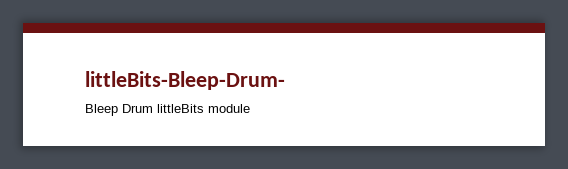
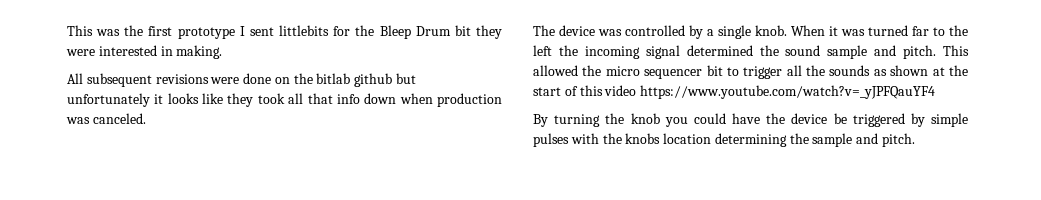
- littleBits-Bleep-Drum-
- Bleep Drum littleBits module
+ This was the first prototype I sent littlebits for the Bleep Drum bit they were interested in making.
+ All subsequent revisions were done on the bitlab github but unfortunately it looks like they took all that info down when production was canceled.
+ The device was controlled by a single knob. When it was turned far to the left the incoming signal determined the sound sample and pitch. This allowed the micro sequencer bit to trigger all the sounds as shown at the start of this video https://www.youtube.com/watch?v=_yJPFQauYF4
+ By turning the knob you could have the device be triggered by simple pulses with the knobs location determining the sample and pitch.

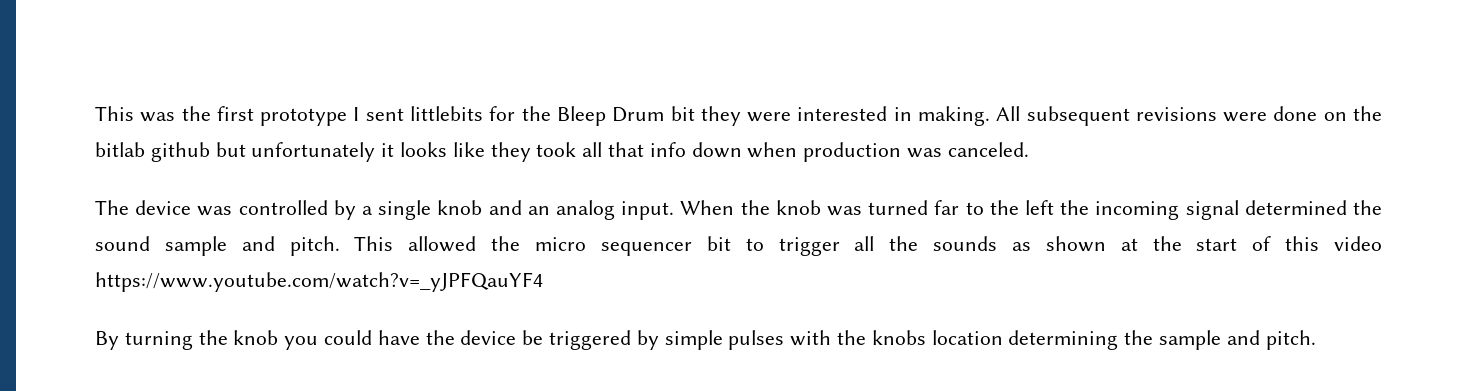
- This was the first prototype I sent littlebits for the Bleep Drum bit they were interested in making.
- All subsequent revisions were done on the bitlab github but unfortunately it looks like they took all that info down when production was canceled.
+ This was the first prototype I sent littlebits for the Bleep Drum bit they were interested in making. All subsequent revisions were done on the bitlab github but unfortunately it looks like they took all that info down when production was canceled.
- The device was controlled by a single knob. When it was turned far to the left the incoming signal determined the sound sample and pitch.
+ The device was controlled by a single knob and an analog input. When the knob was turned far to the left the incoming signal determined the sound sample and pitch.

